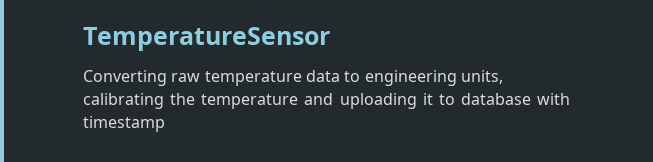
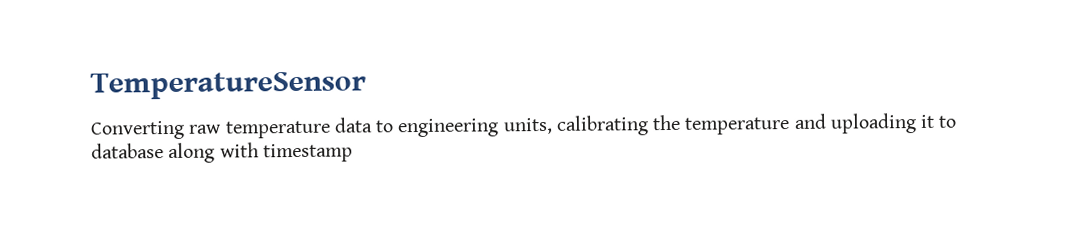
- Converting raw temperature data to engineering units, calibrating the temperature and uploading it to database with timestamp
+ Converting raw temperature data to engineering units, calibrating the temperature and uploading it to database along with timestamp

